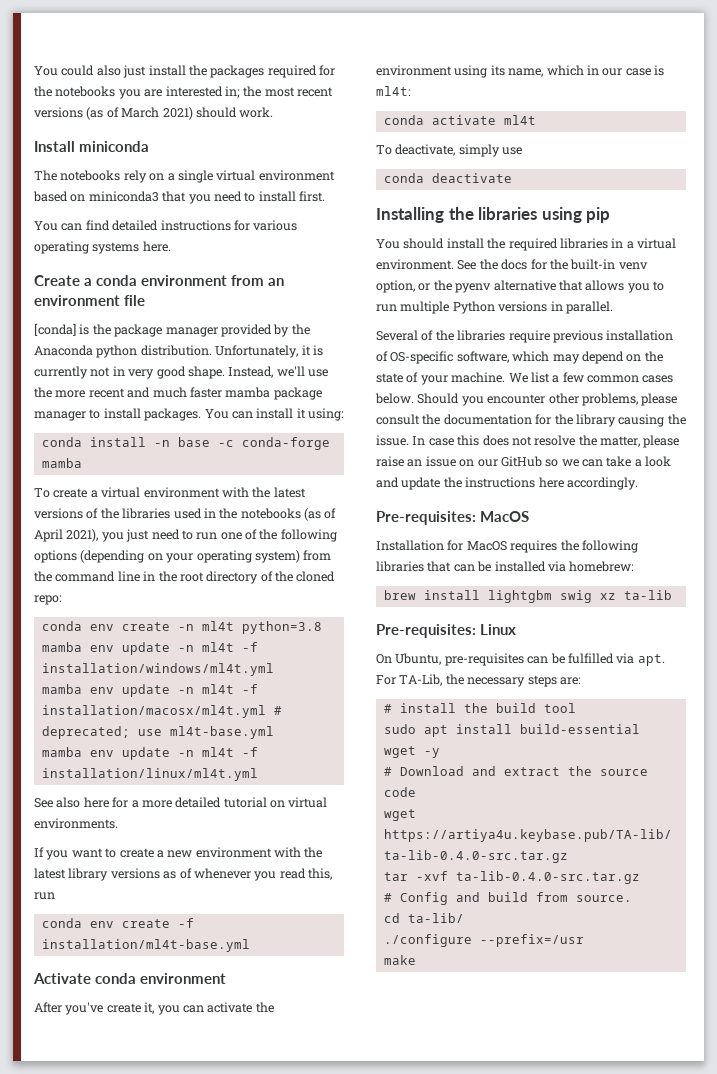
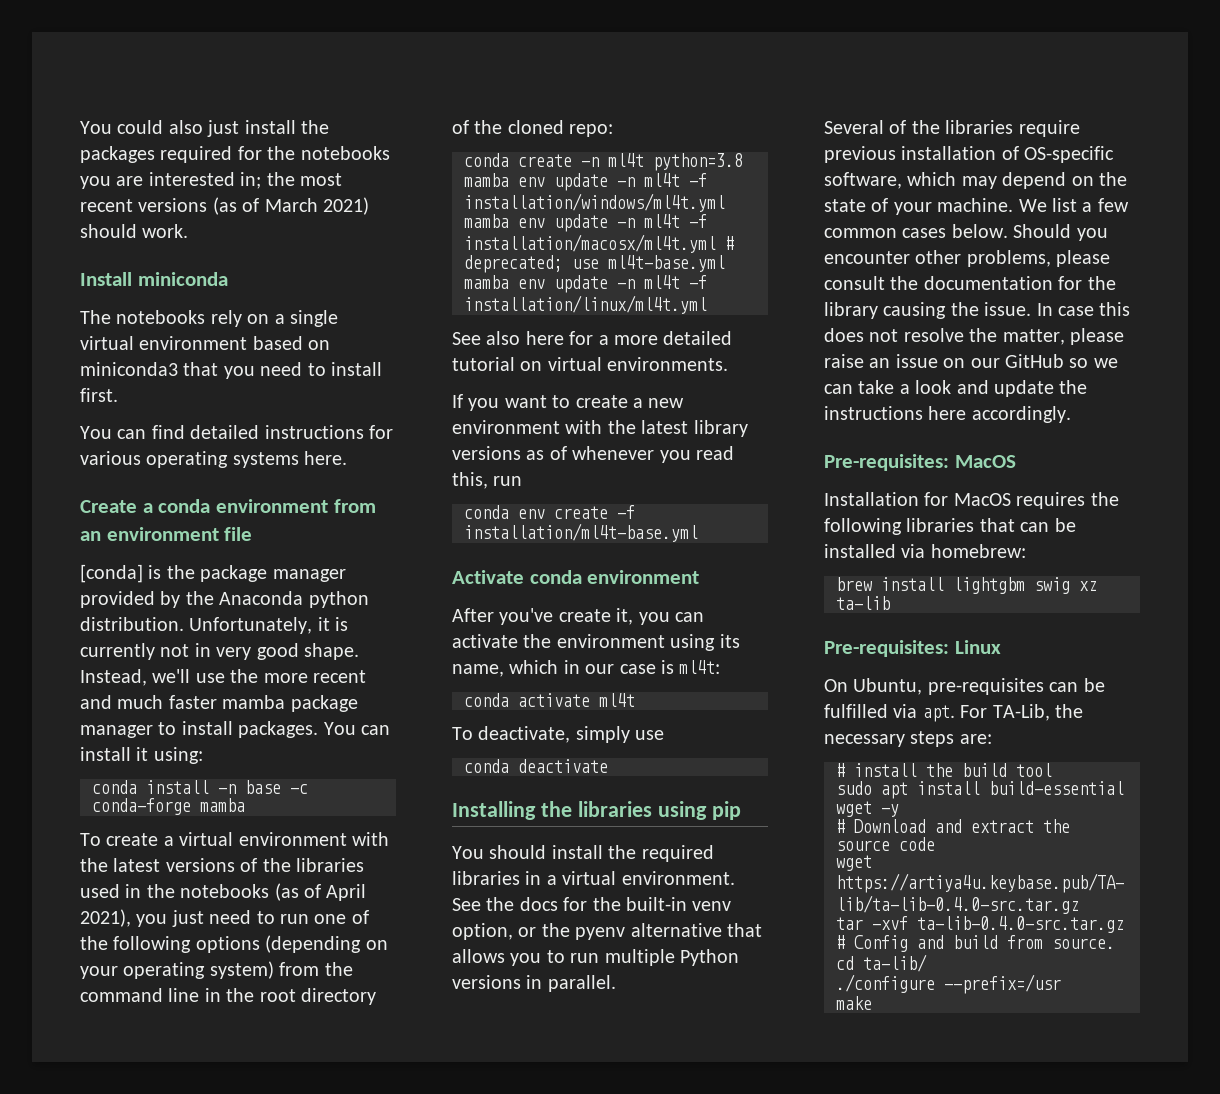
- conda env create -n ml4t python=3.8
+ conda create -n ml4t python=3.8

